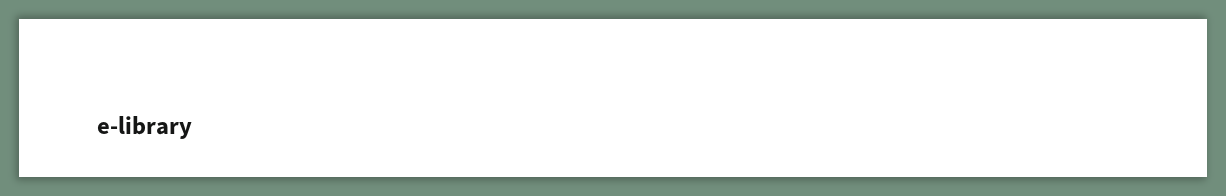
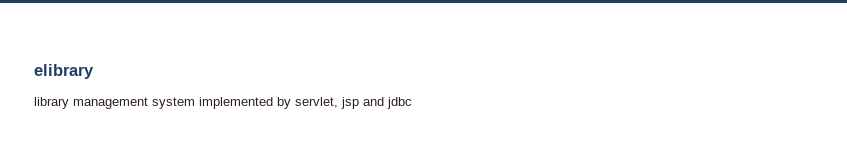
- e-library
+ elibrary
+ library management system implemented by servlet, jsp and jdbc

